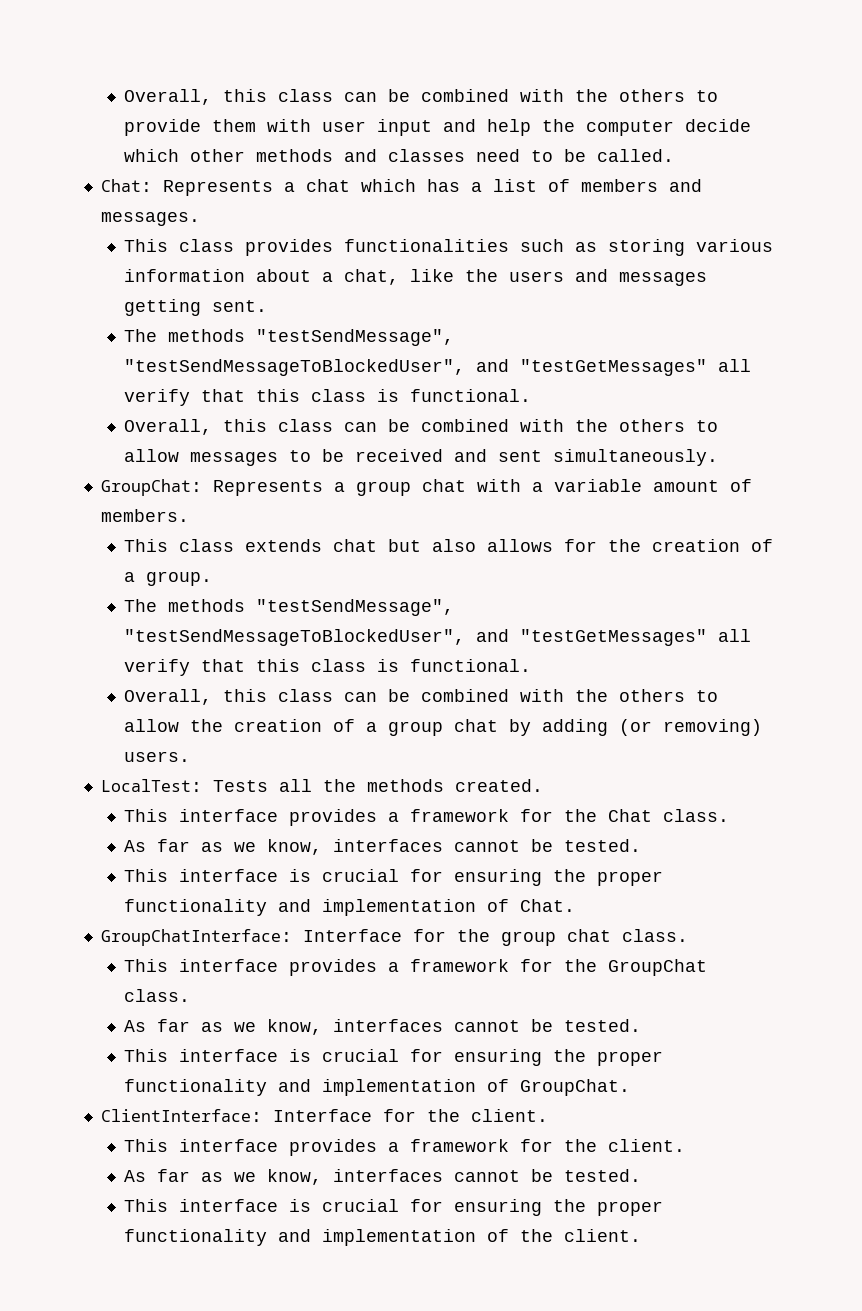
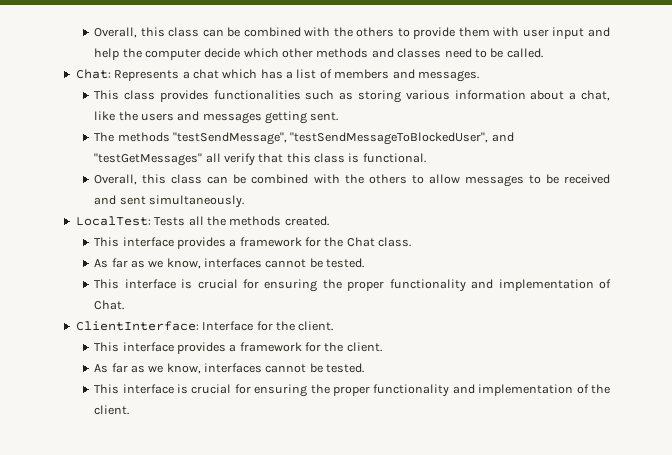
- GroupChat: Represents a group chat with a variable amount of members.
- This class extends chat but also allows for the creation of a group.
- The methods "testSendMessage", "testSendMessageToBlockedUser", and "testGetMessages" all verify that this class is functional.
- Overall, this class can be combined with the others to allow the creation of a group chat by adding (or removing) users.
- GroupChatInterface: Interface for the group chat class.
- This interface provides a framework for the GroupChat class.
- As far as we know, interfaces cannot be tested.
- This interface is crucial for ensuring the proper functionality and implementation of GroupChat.

